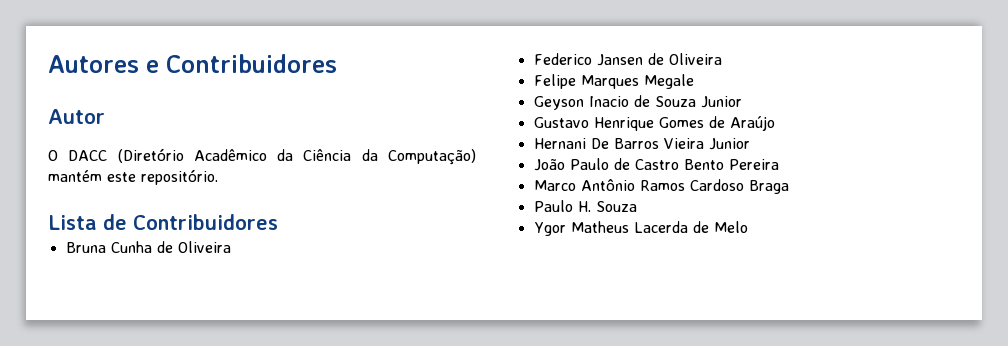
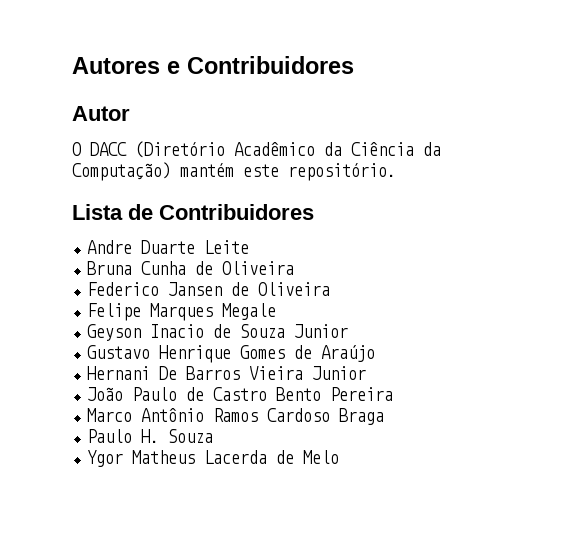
+ Andre Duarte Leite

